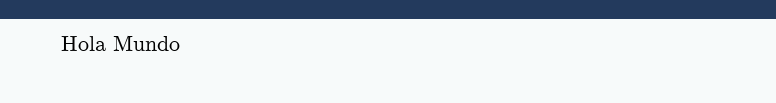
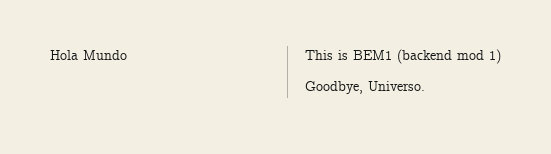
+ This is BEM1 (backend mod 1)
+ Goodbye, Universo.

